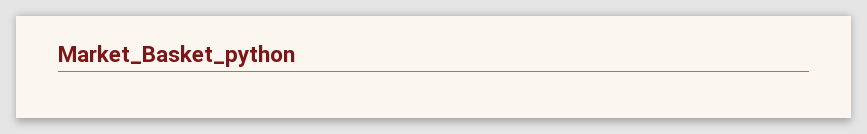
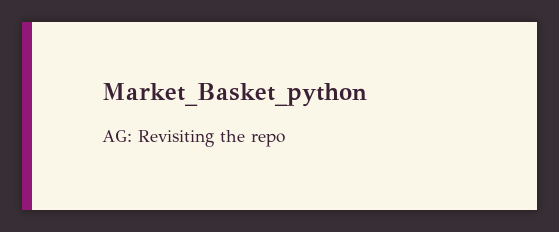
+ AG: Revisiting the repo

